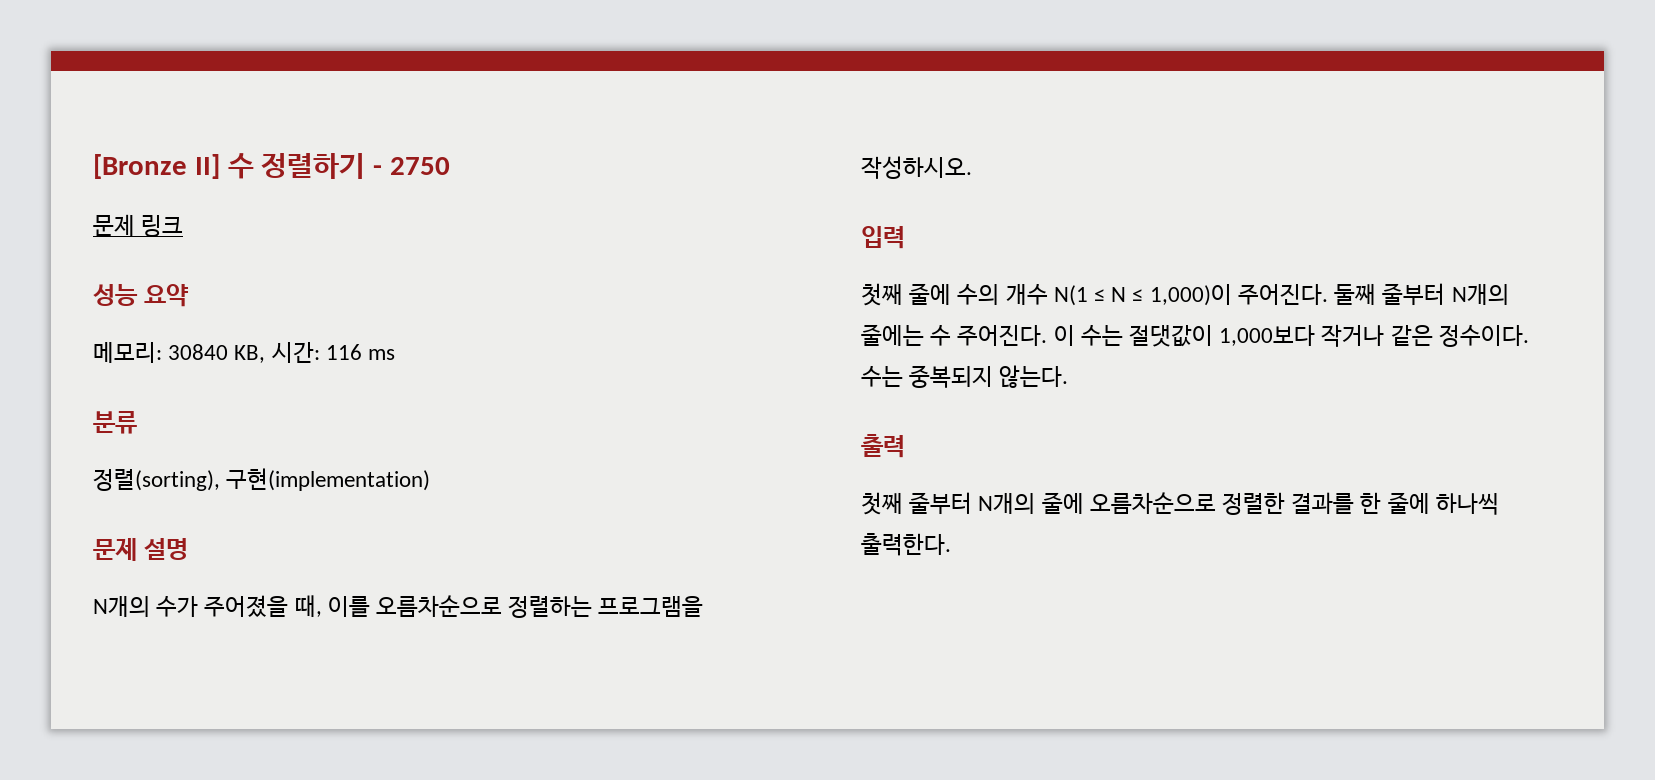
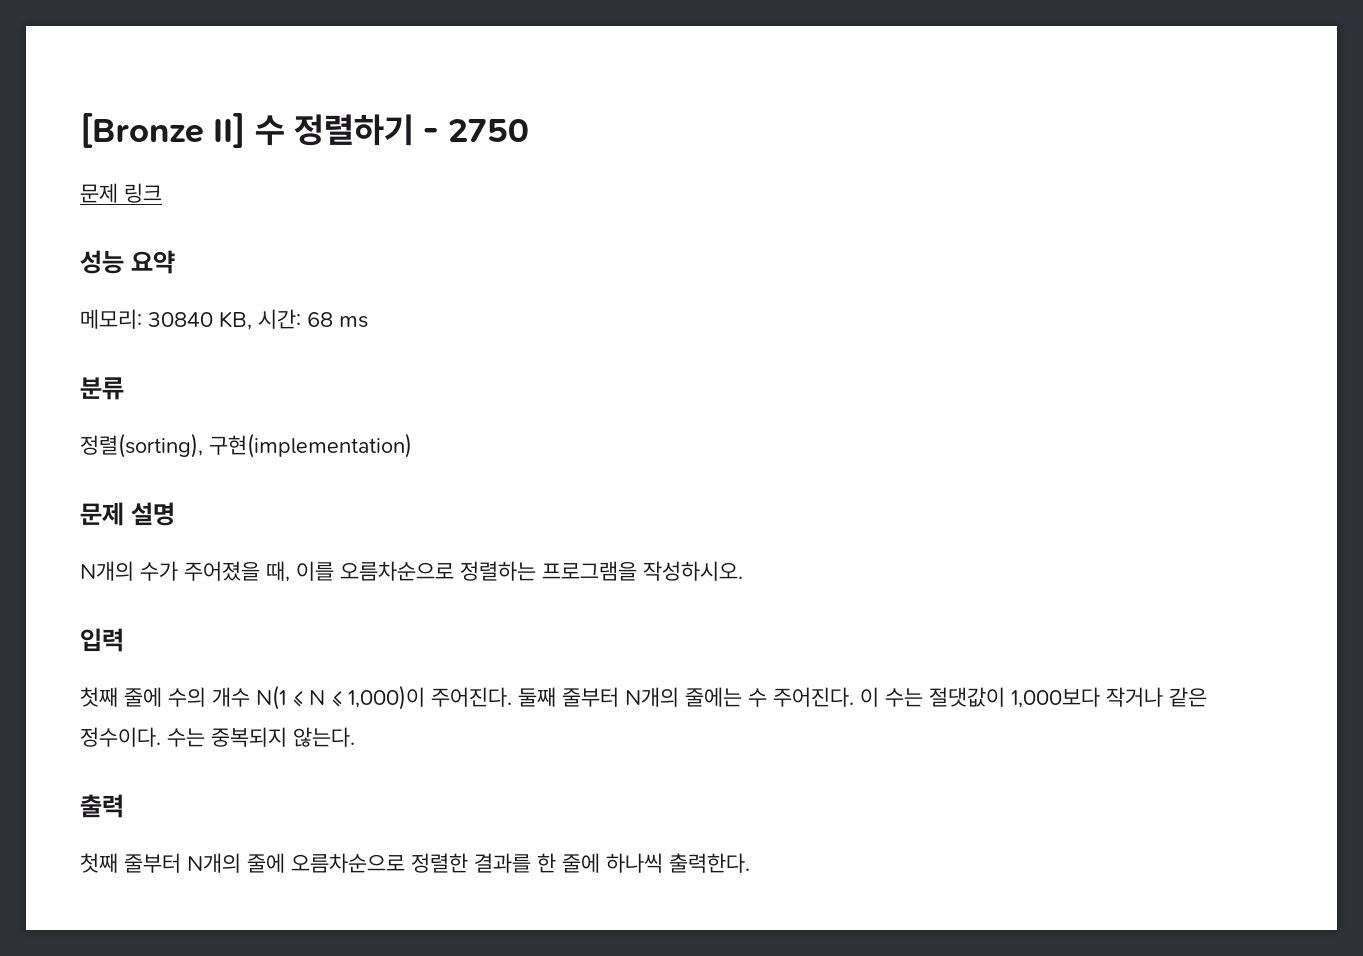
- 메모리: 30840 KB, 시간: 116 ms
+ 메모리: 30840 KB, 시간: 68 ms

